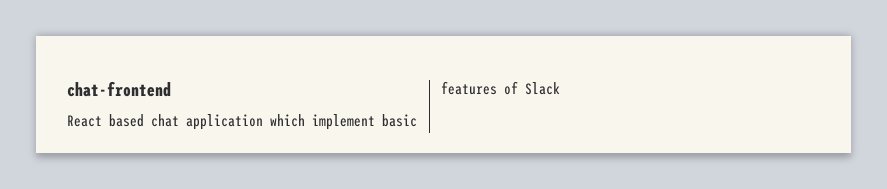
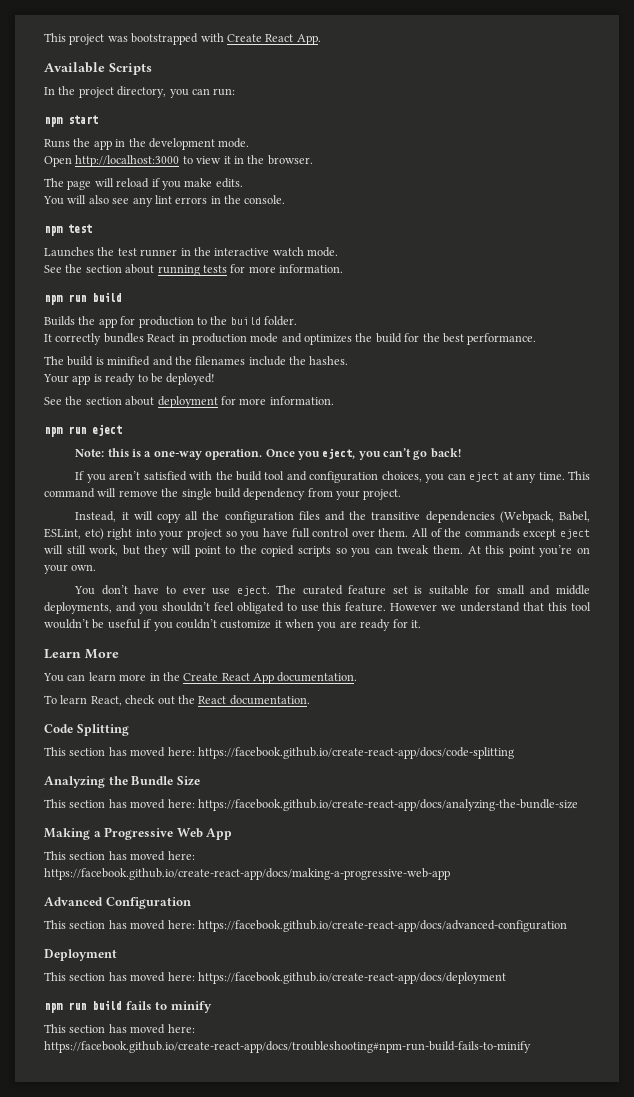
- chat-frontend
- React based chat application which implement basic features of Slack
+ This project was bootstrapped with Create React App.
+ Available Scripts
+ In the project directory, you can run:
+ npm start
+ Runs the app in the development mode.
+ Open http://localhost:3000 to view it in the browser.
+ The page will reload if you make edits.
+ You will also see any lint errors in the console.
+ npm test
+ Launches the test runner in the interactive watch mode.
+ See the section about running tests for more information.
+ npm run build
+ Builds the app for production to the build folder.
+ It correctly bundles React in production mode and optimizes the build for the best performance.
+ The build is minified and the filenames include the hashes.
+ Your app is ready to be deployed!
+ See the section about deployment for more information.
+ npm run eject
+ Note: this is a one-way operation. Once you eject, you can’t go back!
+ If you aren’t satisfied with the build tool and configuration choices, you can eject at any time. This command will remove the single build dependency from your project.
+ Instead, it will copy all the configuration files and the transitive dependencies (Webpack, Babel, ESLint, etc) right into your project so you have full control over them. All of the commands except eject will still work, but they will point to the copied scripts so you can tweak them. At this point you’re on your own.
+ You don’t have to ever use eject. The curated feature set is suitable for small and middle deployments, and you shouldn’t feel obligated to use this feature. However we understand that this tool wouldn’t be useful if you couldn’t customize it when you are ready for it.
+ Learn More
+ You can learn more in the Create React App documentation.
+ To learn React, check out the React documentation.
+ Code Splitting
+ This section has moved here: https://facebook.github.io/create-react-app/docs/code-splitting
+ Analyzing the Bundle Size
+ This section has moved here: https://facebook.github.io/create-react-app/docs/analyzing-the-bundle-size
+ Making a Progressive Web App
+ This section has moved here: https://facebook.github.io/create-react-app/docs/making-a-progressive-web-app
+ Advanced Configuration
+ This section has moved here: https://facebook.github.io/create-react-app/docs/advanced-configuration
+ Deployment
+ This section has moved here: https://facebook.github.io/create-react-app/docs/deployment
+ npm run build fails to minify
+ This section has moved here: https://facebook.github.io/create-react-app/docs/troubleshooting#npm-run-build-fails-to-minify

